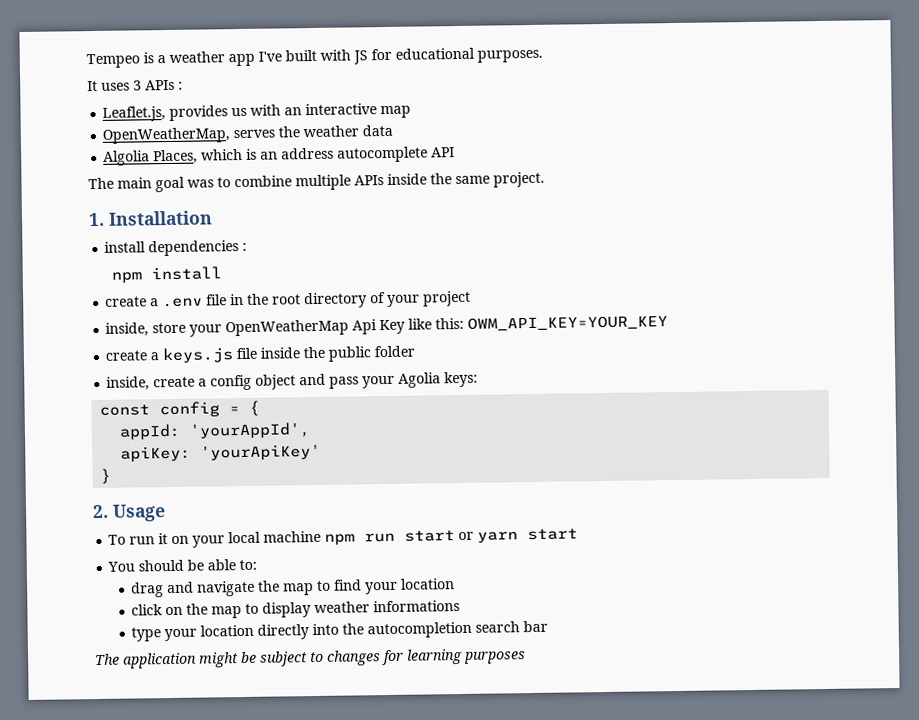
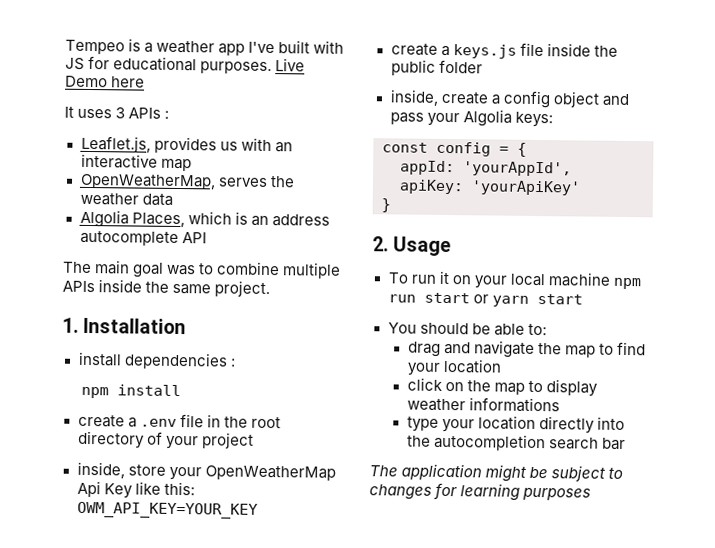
+ Live Demo here
- inside, create a config object and pass your Agolia keys:
+ inside, create a config object and pass your Algolia keys:

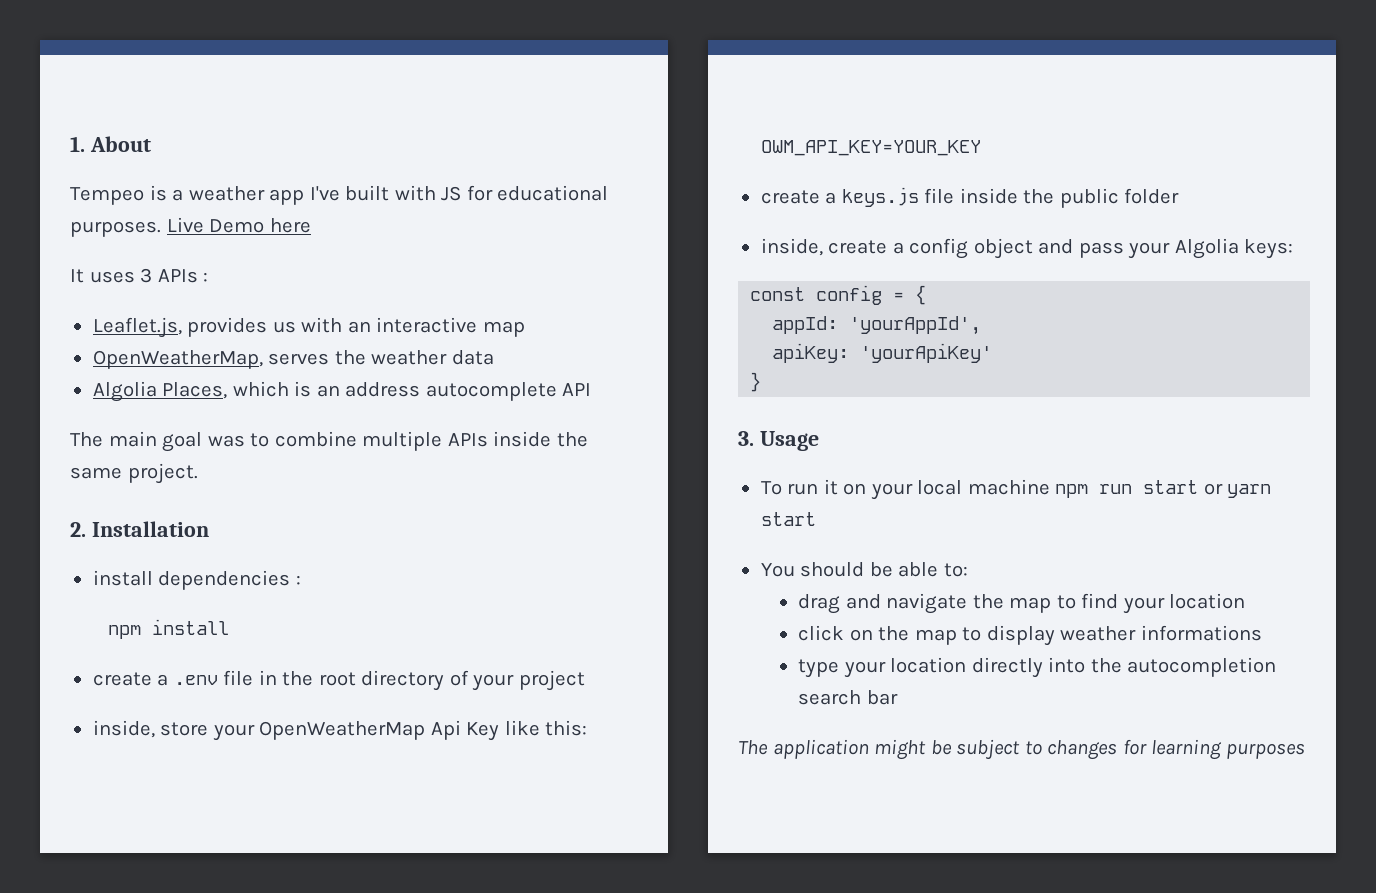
+ 1. About
- 1. Installation
+ 2. Installation
- 2. Usage
+ 3. Usage

